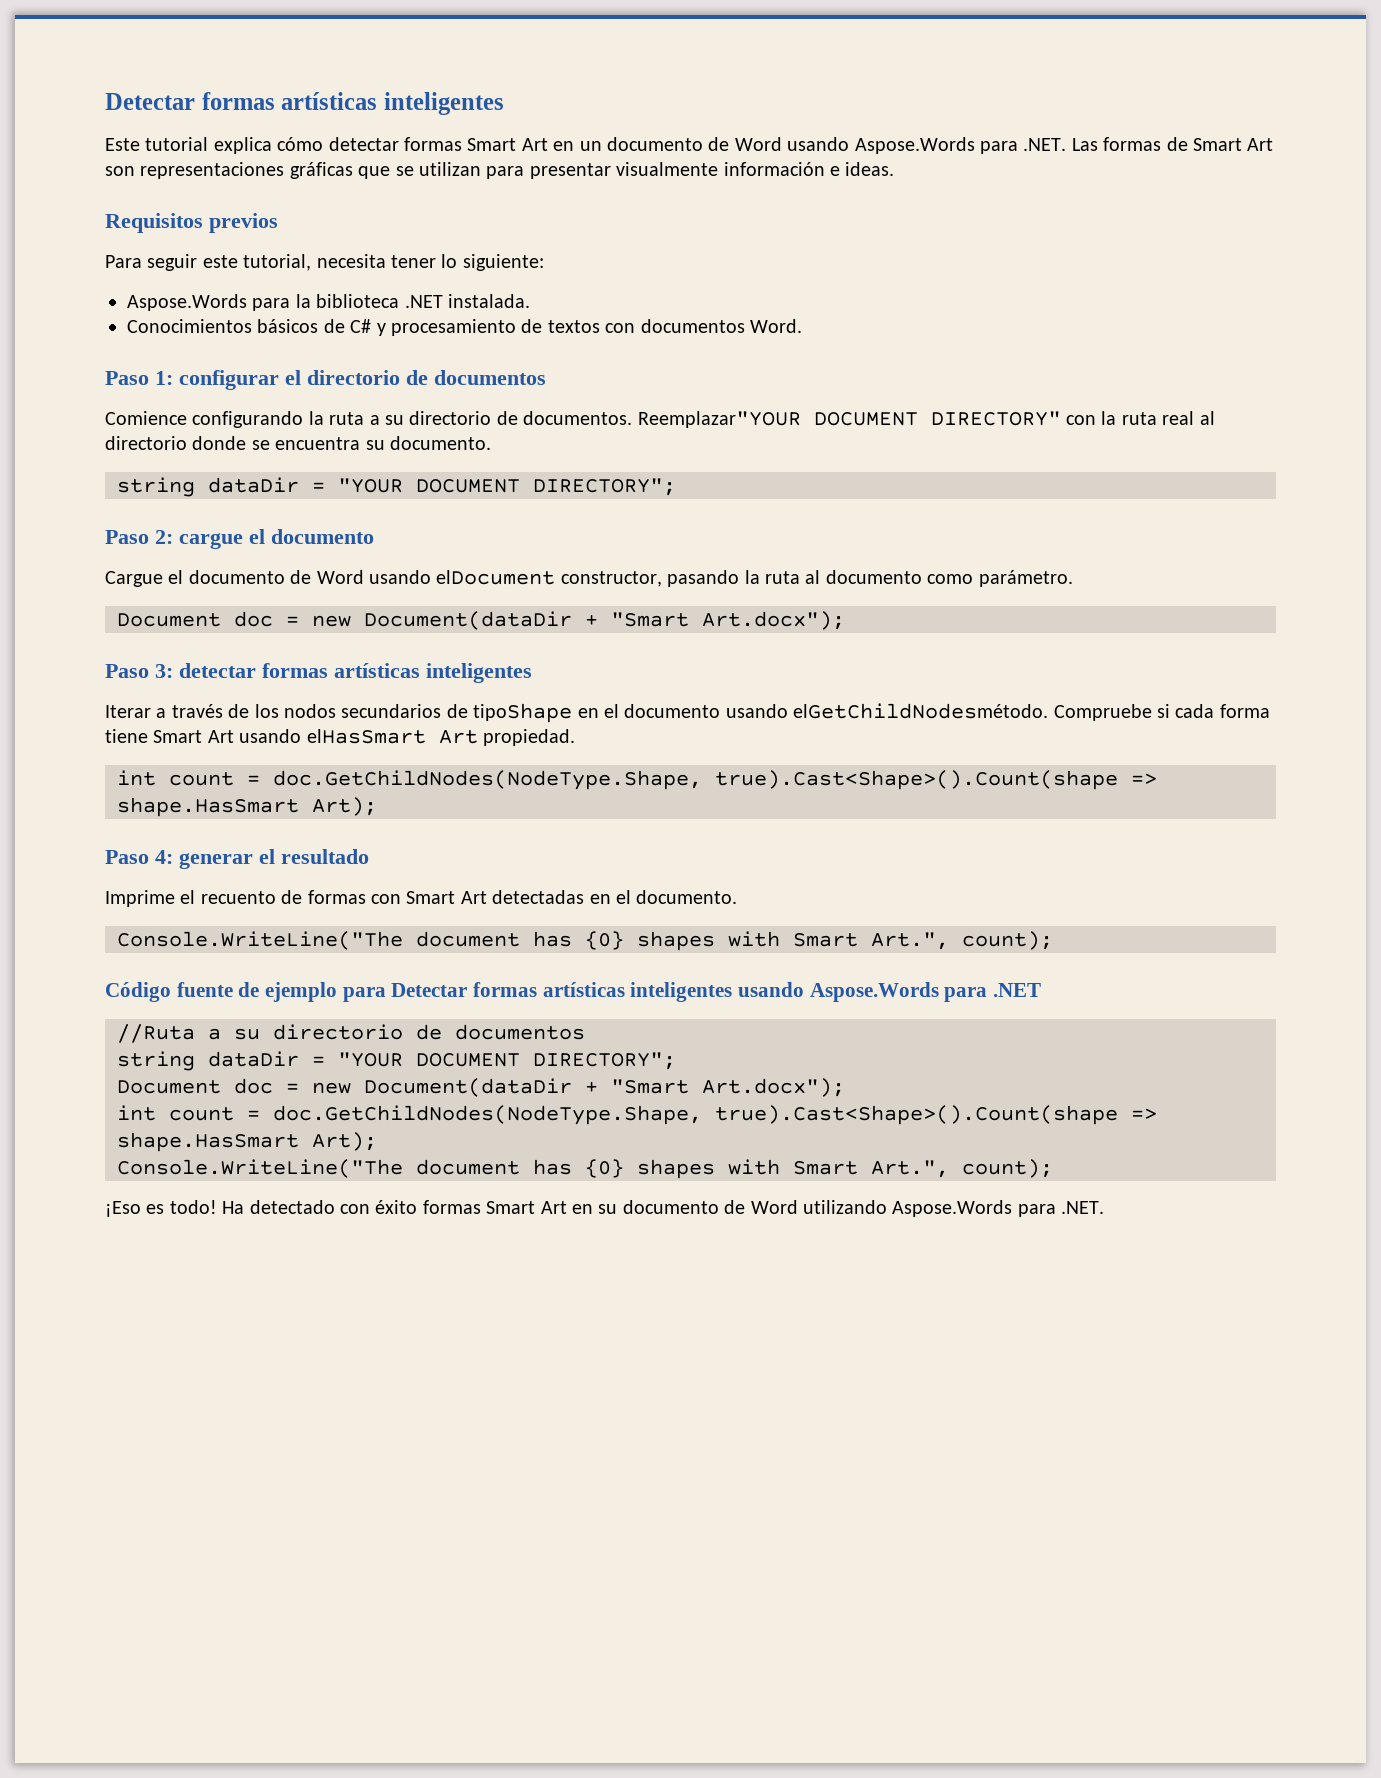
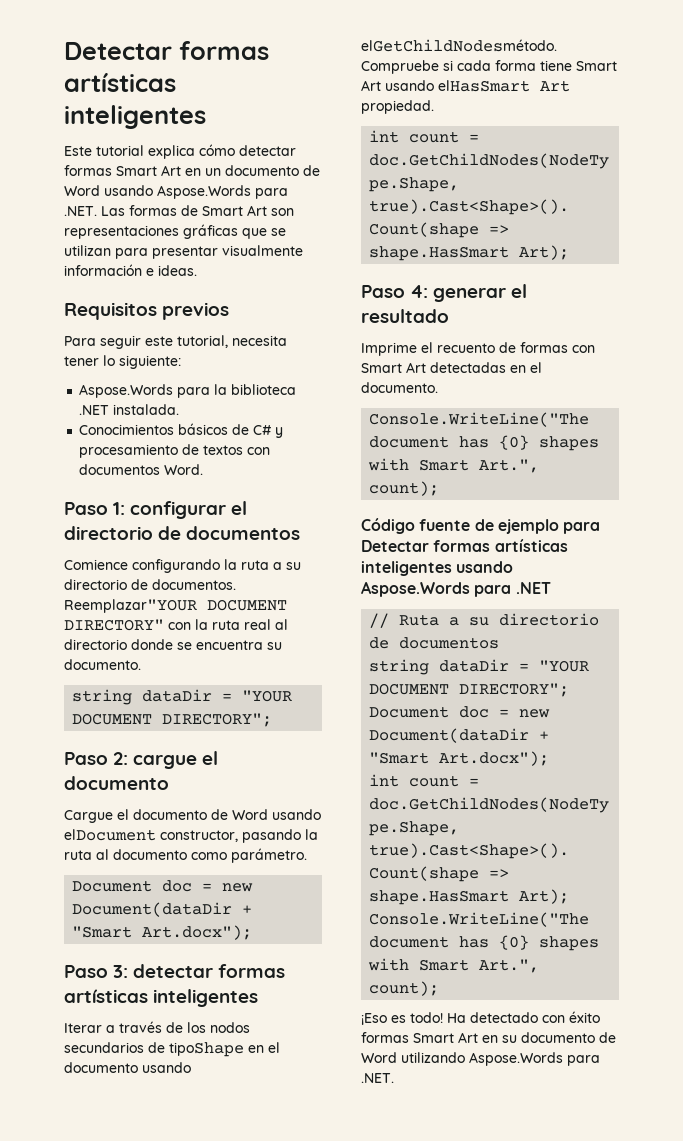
- //Ruta a su directorio de documentos
+ // Ruta a su directorio de documentos

